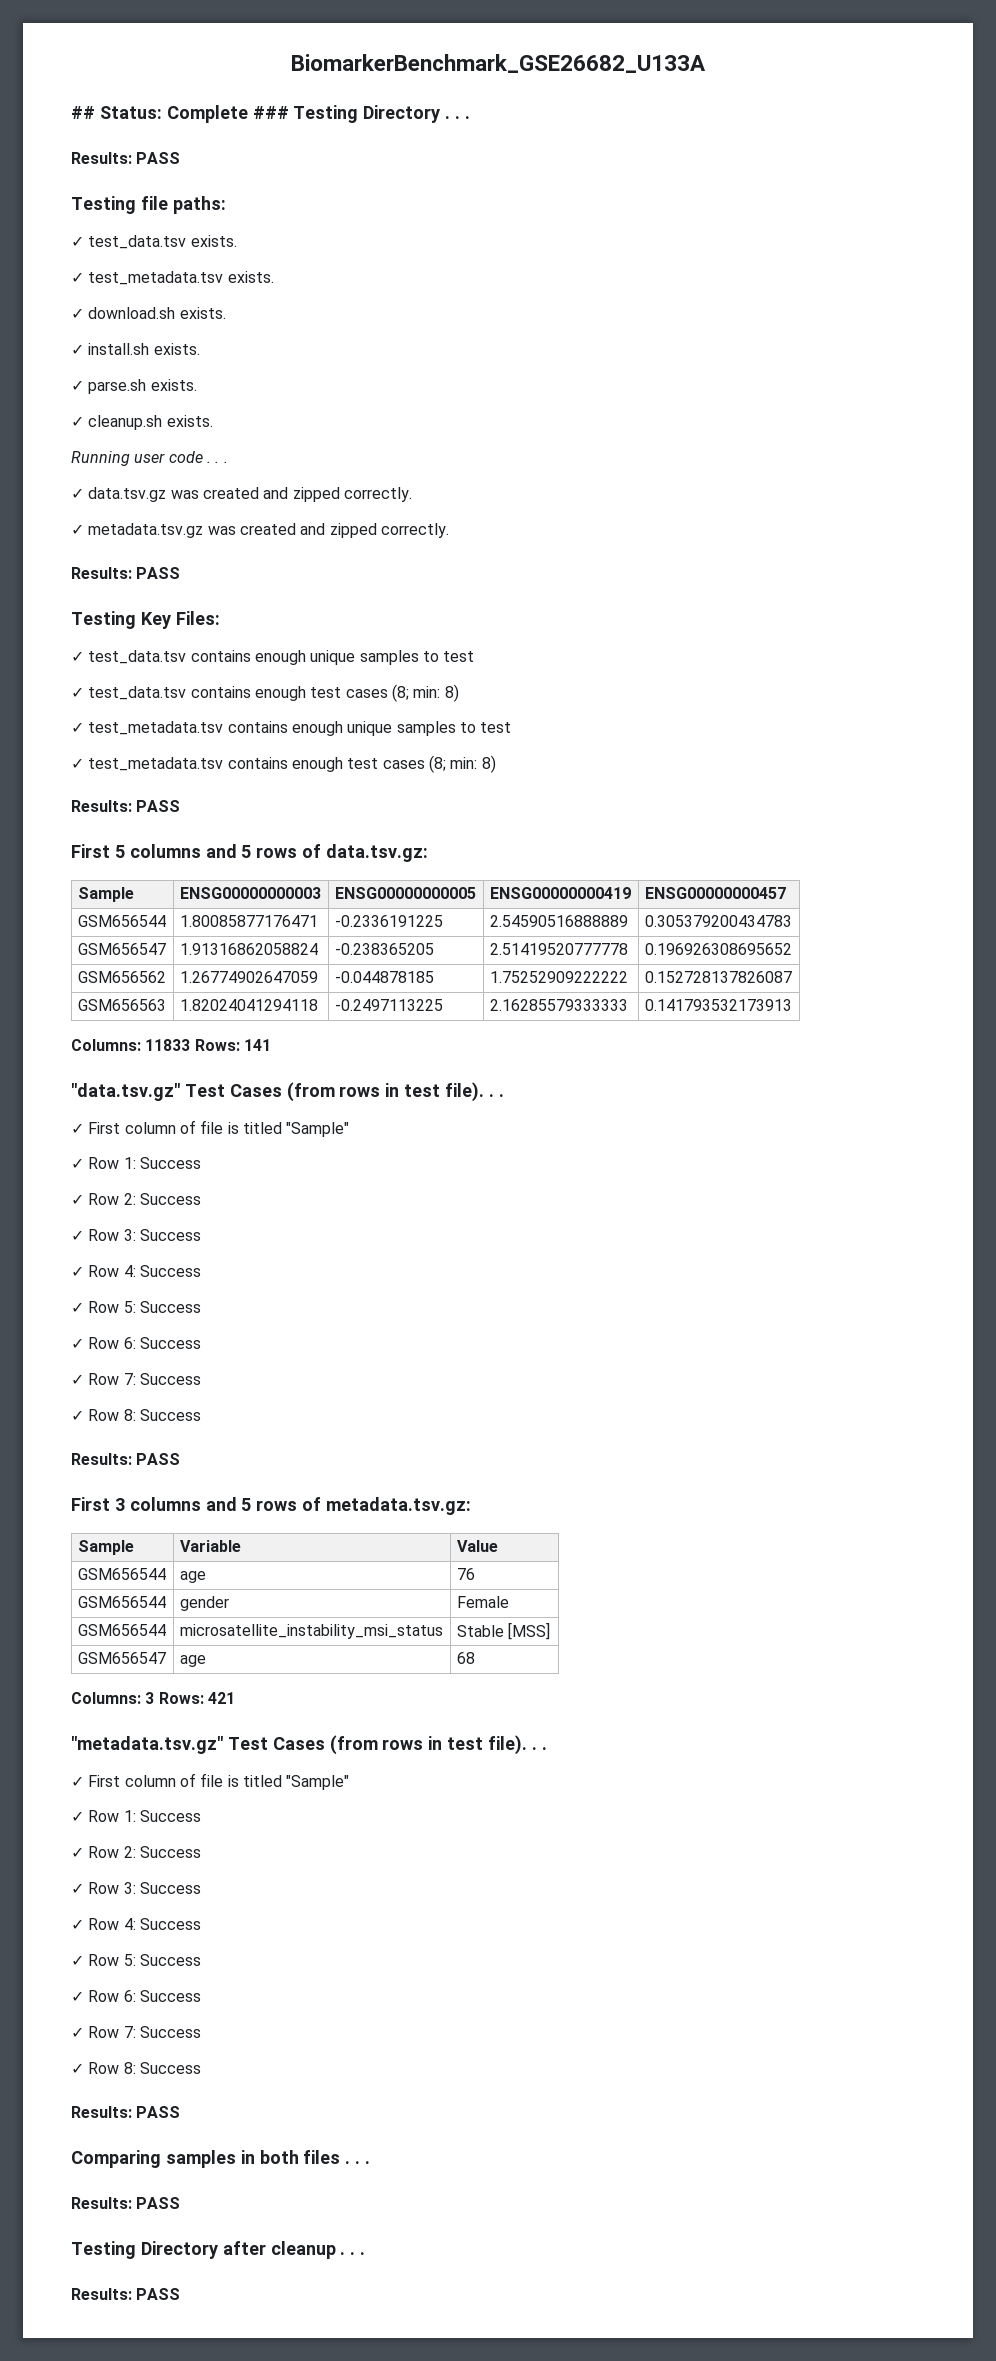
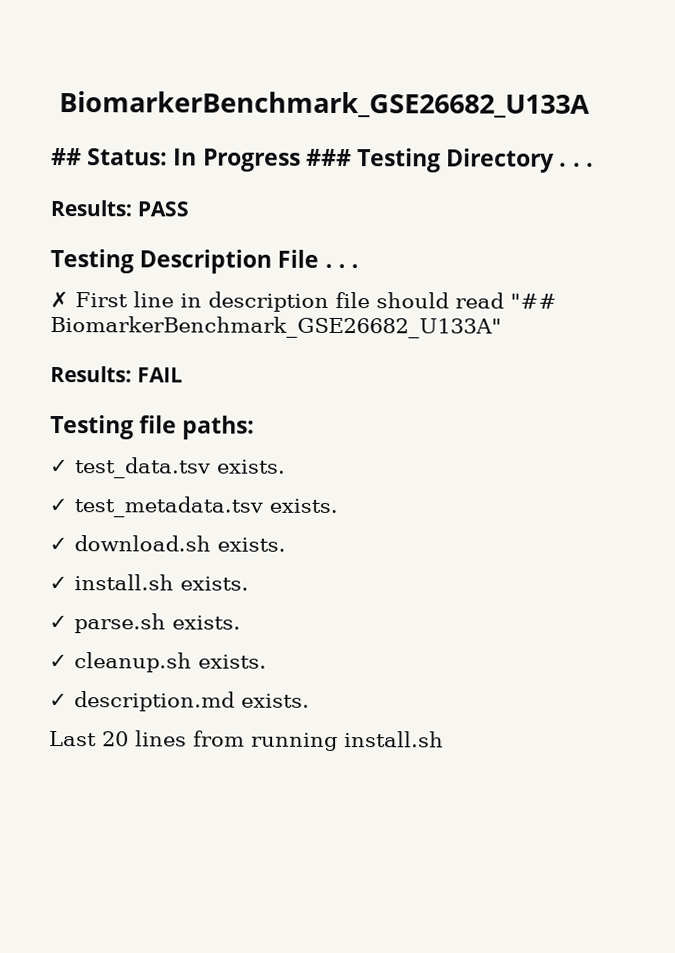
- ## Status: Complete ### Testing Directory . . .
+ ## Status: In Progress ### Testing Directory . . .
+ Testing Description File . . .
+ ✗ First line in description file should read "## BiomarkerBenchmark_GSE26682_U133A"
+ Results: FAIL
- Running user code . . .
- ✓ data.tsv.gz was created and zipped correctly.
- ✓ metadata.tsv.gz was created and zipped correctly.
- Results: PASS
- Testing Key Files:
- ✓ test_data.tsv contains enough unique samples to test
- ✓ test_data.tsv contains enough test cases (8; min: 8)
- ✓ test_metadata.tsv contains enough unique samples to test
- ✓ test_metadata.tsv contains enough test cases (8; min: 8)
- Results: PASS
- First 5 columns and 5 rows of data.tsv.gz:
- Sample | ENSG00000000003 | ENSG00000000005 | ENSG00000000419 | ENSG00000000457
- GSM656544 | 1.80085877176471 | -0.2336191225 | 2.54590516888889 | 0.305379200434783
- GSM656547 | 1.91316862058824 | -0.238365205 | 2.51419520777778 | 0.196926308695652
- GSM656562 | 1.26774902647059 | -0.044878185 | 1.75252909222222 | 0.152728137826087
- GSM656563 | 1.82024041294118 | -0.2497113225 | 2.16285579333333 | 0.141793532173913
- Columns: 11833 Rows: 141
- "data.tsv.gz" Test Cases (from rows in test file). . .
- ✓ First column of file is titled "Sample"
- ✓ Row 1: Success
- ✓ Row 2: Success
- ✓ Row 3: Success
- ✓ Row 4: Success
- ✓ Row 5: Success
- ✓ Row 6: Success
- ✓ Row 7: Success
- ✓ Row 8: Success
- Results: PASS
- First 3 columns and 5 rows of metadata.tsv.gz:
- Sample | Variable | Value
- GSM656544 | age | 76
- GSM656544 | gender | Female
- GSM656544 | microsatellite_instability_msi_status | Stable [MSS]
- GSM656547 | age | 68
- Columns: 3 Rows: 421
- "metadata.tsv.gz" Test Cases (from rows in test file). . .
- ✓ First column of file is titled "Sample"
- ✓ Row 1: Success
- ✓ Row 2: Success
- ✓ Row 3: Success
- ✓ Row 4: Success
- ✓ Row 5: Success
- ✓ Row 6: Success
- ✓ Row 7: Success
- ✓ Row 8: Success
- Results: PASS
- Comparing samples in both files . . .
- Results: PASS
- Testing Directory after cleanup . . .
- Results: PASS
+ ✓ description.md exists.
+ Last 20 lines from running install.sh

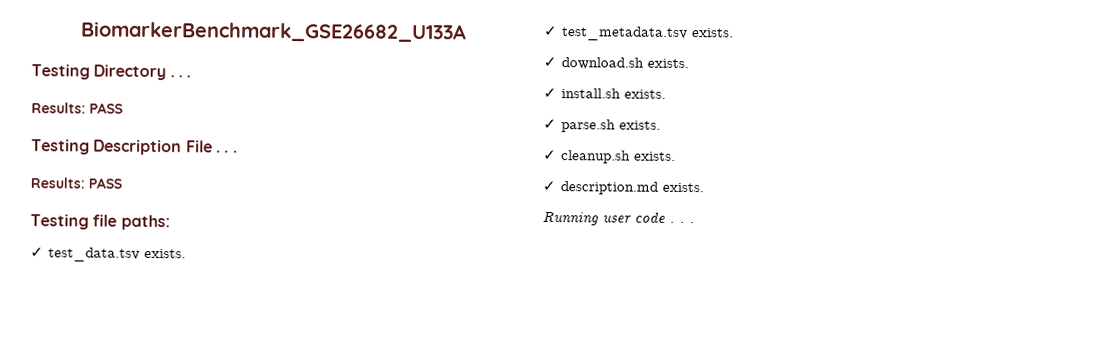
- ## Status: In Progress ### Testing Directory . . .
+ Testing Directory . . .
  Testing Description File . . .
- ✗ First line in description file should read "## BiomarkerBenchmark_GSE26682_U133A"
- Results: FAIL
+ Results: PASS
- Last 20 lines from running install.sh
+ Running user code . . .

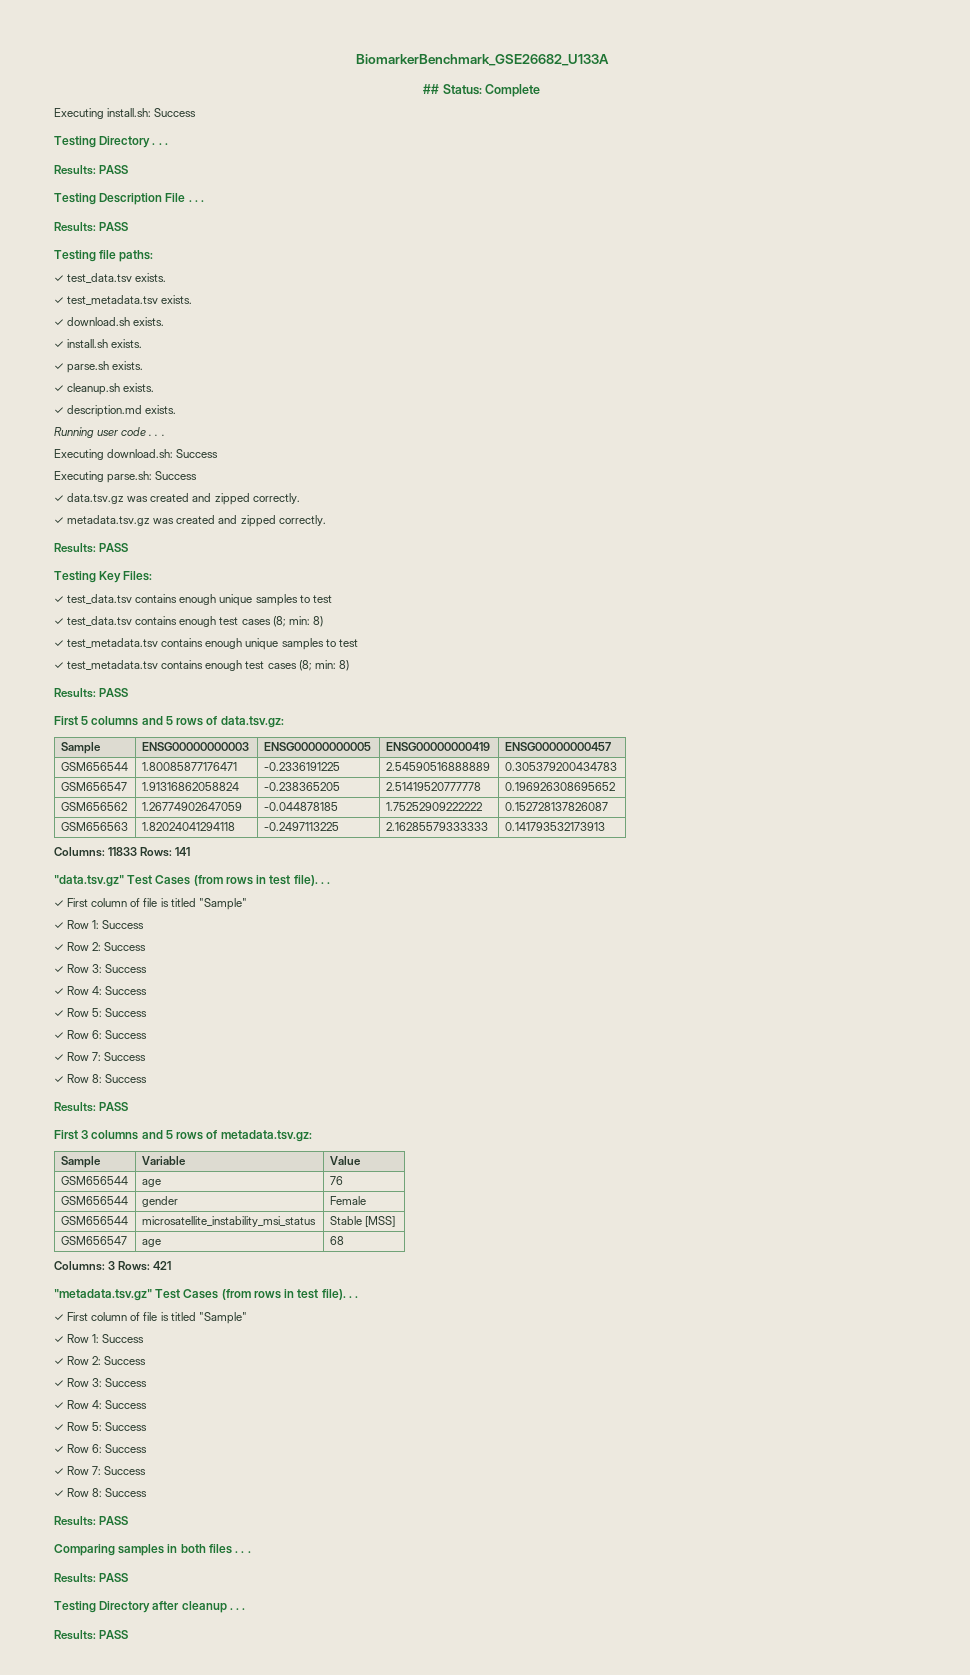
+ ## Status: Complete
+ Executing install.sh: Success
+ Executing download.sh: Success
+ Executing parse.sh: Success
+ ✓ data.tsv.gz was created and zipped correctly.
+ ✓ metadata.tsv.gz was created and zipped correctly.
+ Results: PASS
+ Testing Key Files:
+ ✓ test_data.tsv contains enough unique samples to test
+ ✓ test_data.tsv contains enough test cases (8; min: 8)
+ ✓ test_metadata.tsv contains enough unique samples to test
+ ✓ test_metadata.tsv contains enough test cases (8; min: 8)
+ Results: PASS
+ First 5 columns and 5 rows of data.tsv.gz:
+ Sample | ENSG00000000003 | ENSG00000000005 | ENSG00000000419 | ENSG00000000457
+ GSM656544 | 1.80085877176471 | -0.2336191225 | 2.54590516888889 | 0.305379200434783
+ GSM656547 | 1.91316862058824 | -0.238365205 | 2.51419520777778 | 0.196926308695652
+ GSM656562 | 1.26774902647059 | -0.044878185 | 1.75252909222222 | 0.152728137826087
+ GSM656563 | 1.82024041294118 | -0.2497113225 | 2.16285579333333 | 0.141793532173913
+ Columns: 11833 Rows: 141
+ "data.tsv.gz" Test Cases (from rows in test file). . .
+ ✓ First column of file is titled "Sample"
+ ✓ Row 1: Success
+ ✓ Row 2: Success
+ ✓ Row 3: Success
+ ✓ Row 4: Success
+ ✓ Row 5: Success
+ ✓ Row 6: Success
+ ✓ Row 7: Success
+ ✓ Row 8: Success
+ Results: PASS
+ First 3 columns and 5 rows of metadata.tsv.gz:
+ Sample | Variable | Value
+ GSM656544 | age | 76
+ GSM656544 | gender | Female
+ GSM656544 | microsatellite_instability_msi_status | Stable [MSS]
+ GSM656547 | age | 68
+ Columns: 3 Rows: 421
+ "metadata.tsv.gz" Test Cases (from rows in test file). . .
+ ✓ First column of file is titled "Sample"
+ ✓ Row 1: Success
+ ✓ Row 2: Success
+ ✓ Row 3: Success
+ ✓ Row 4: Success
+ ✓ Row 5: Success
+ ✓ Row 6: Success
+ ✓ Row 7: Success
+ ✓ Row 8: Success
+ Results: PASS
+ Comparing samples in both files . . .
+ Results: PASS
+ Testing Directory after cleanup . . .
+ Results: PASS

